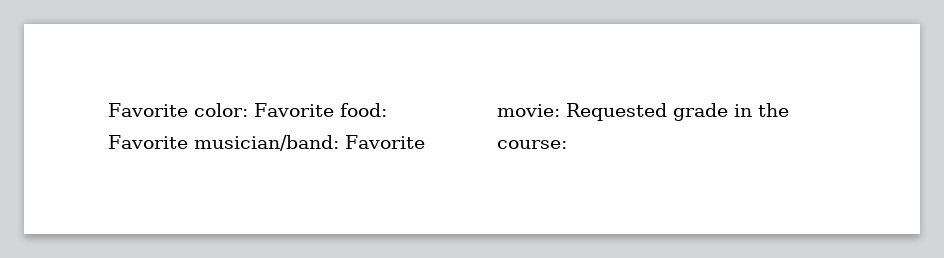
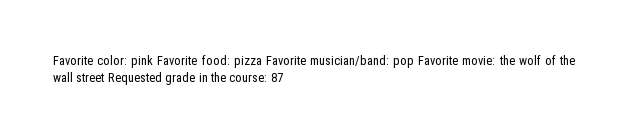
- Favorite color: Favorite food: Favorite musician/band: Favorite movie: Requested grade in the course:
+ Favorite color: pink Favorite food: pizza Favorite musician/band: pop Favorite movie: the wolf of the wall street Requested grade in the course: 87

